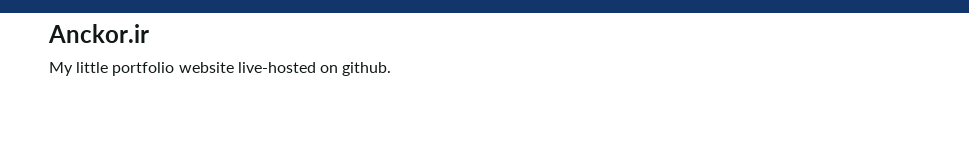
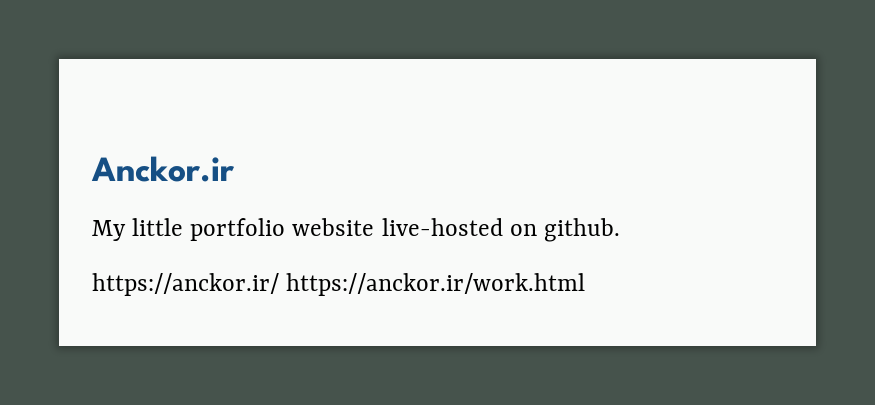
+ https://anckor.ir/ https://anckor.ir/work.html

